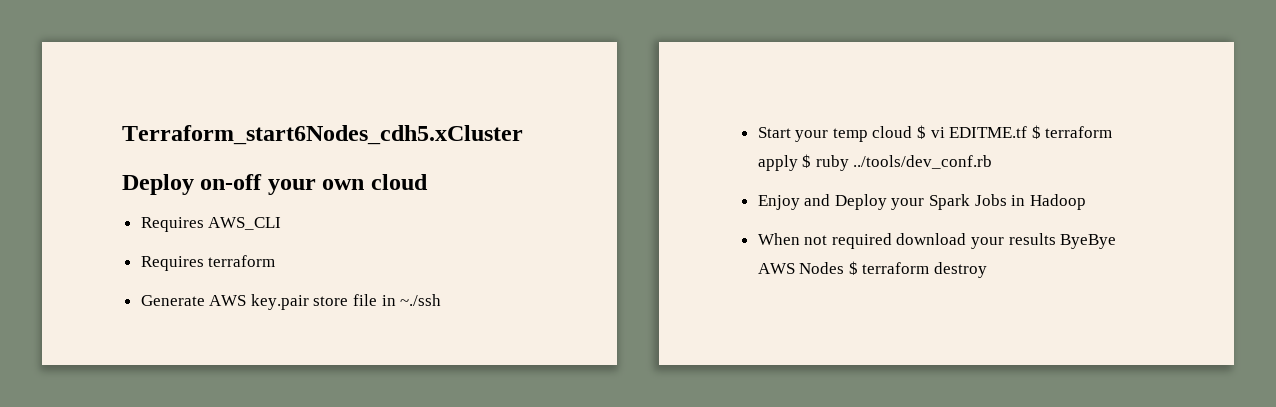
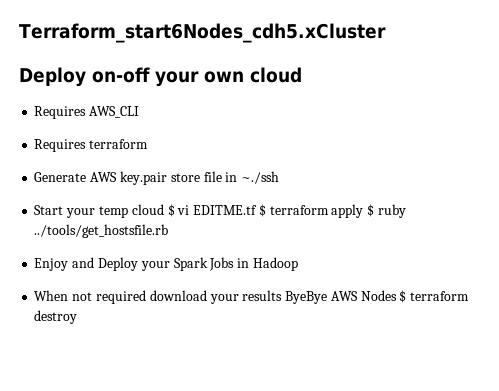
- Start your temp cloud $ vi EDITME.tf $ terraform apply $ ruby ../tools/dev_conf.rb
+ Start your temp cloud $ vi EDITME.tf $ terraform apply $ ruby ../tools/get_hostsfile.rb

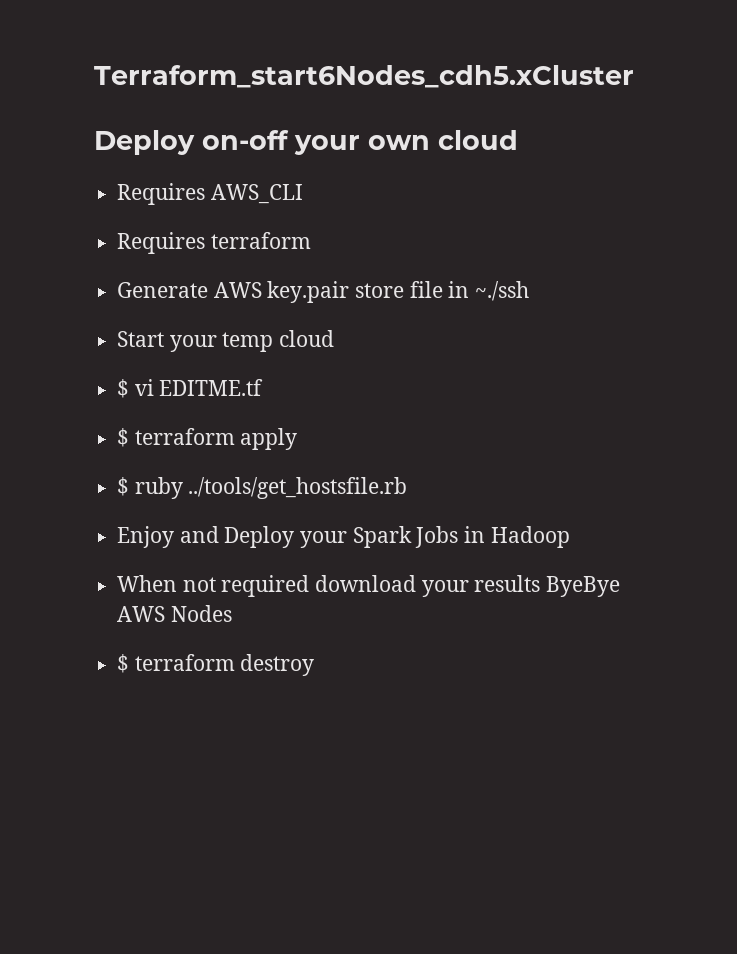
- Start your temp cloud $ vi EDITME.tf $ terraform apply $ ruby ../tools/get_hostsfile.rb
+ Start your temp cloud
+ $ vi EDITME.tf
+ $ terraform apply
+ $ ruby ../tools/get_hostsfile.rb
- When not required download your results ByeBye AWS Nodes $ terraform destroy
+ When not required download your results ByeBye AWS Nodes
+ $ terraform destroy

